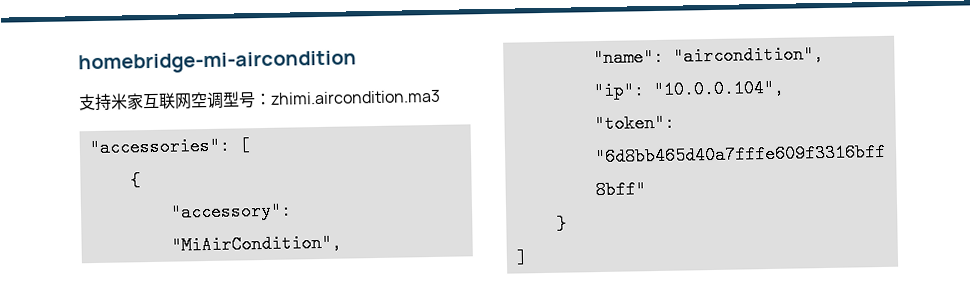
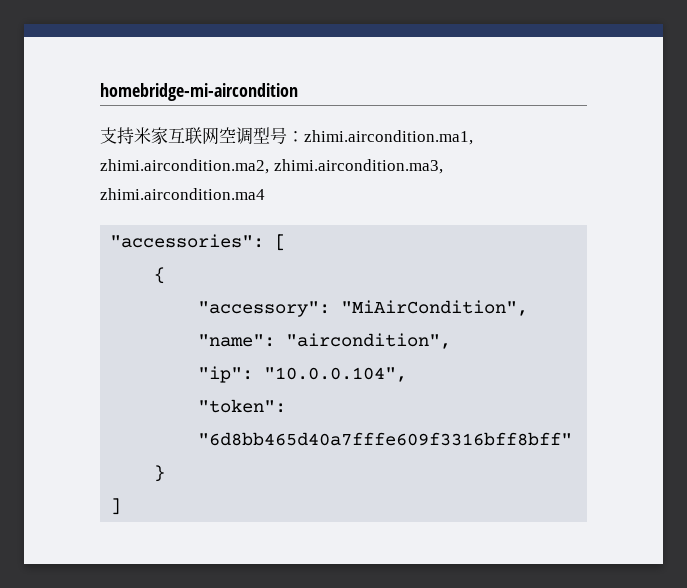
- 支持米家互联网空调型号：zhimi.aircondition.ma3
+ 支持米家互联网空调型号：zhimi.aircondition.ma1, zhimi.aircondition.ma2, zhimi.aircondition.ma3, zhimi.aircondition.ma4

